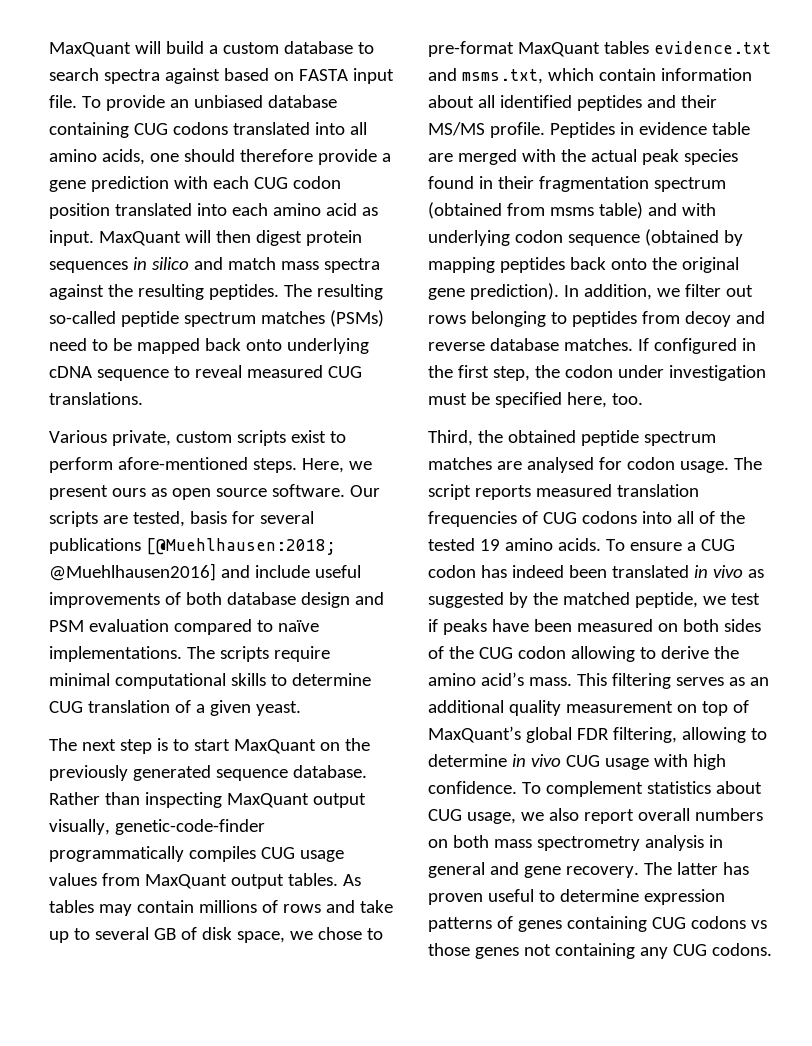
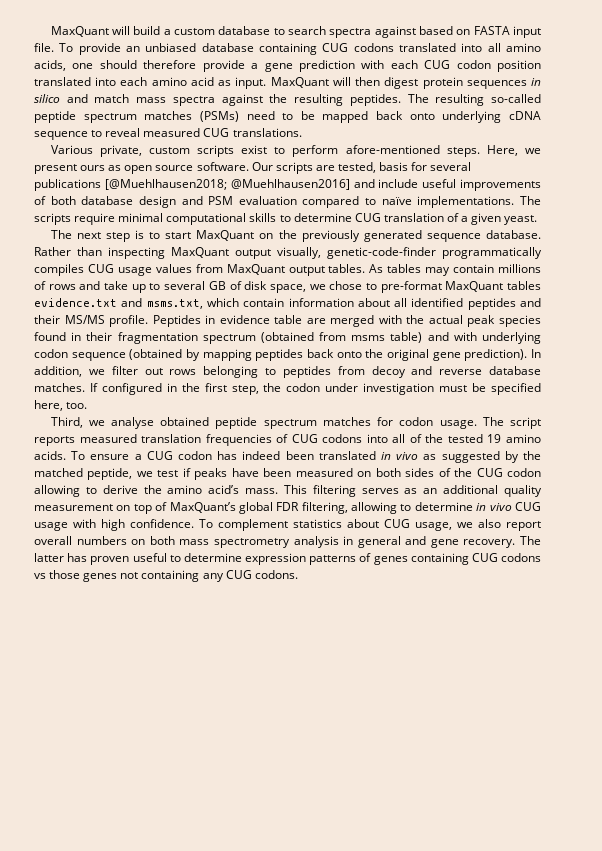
- Our scripts are tested, basis for several publications [@Muehlhausen:2018; @Muehlhausen2016] and include useful improvements of both database design and PSM evaluation compared to naïve implementations.
+ Our scripts are tested, basis for several publications [@Muehlhausen2018; @Muehlhausen2016] and include useful improvements of both database design and PSM evaluation compared to naïve implementations.
- Third, the obtained peptide spectrum matches are analysed for codon usage.
+ Third, we analyse obtained peptide spectrum matches for codon usage.

